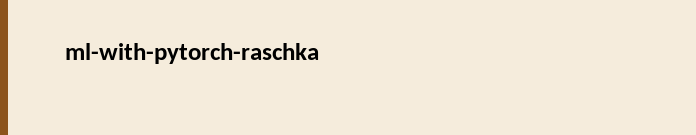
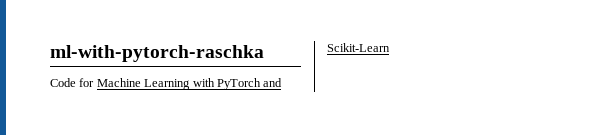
+ Code for Machine Learning with PyTorch and Scikit-Learn

